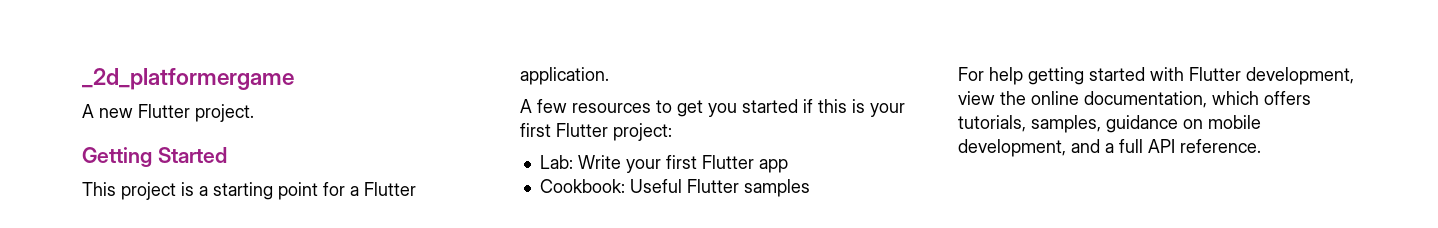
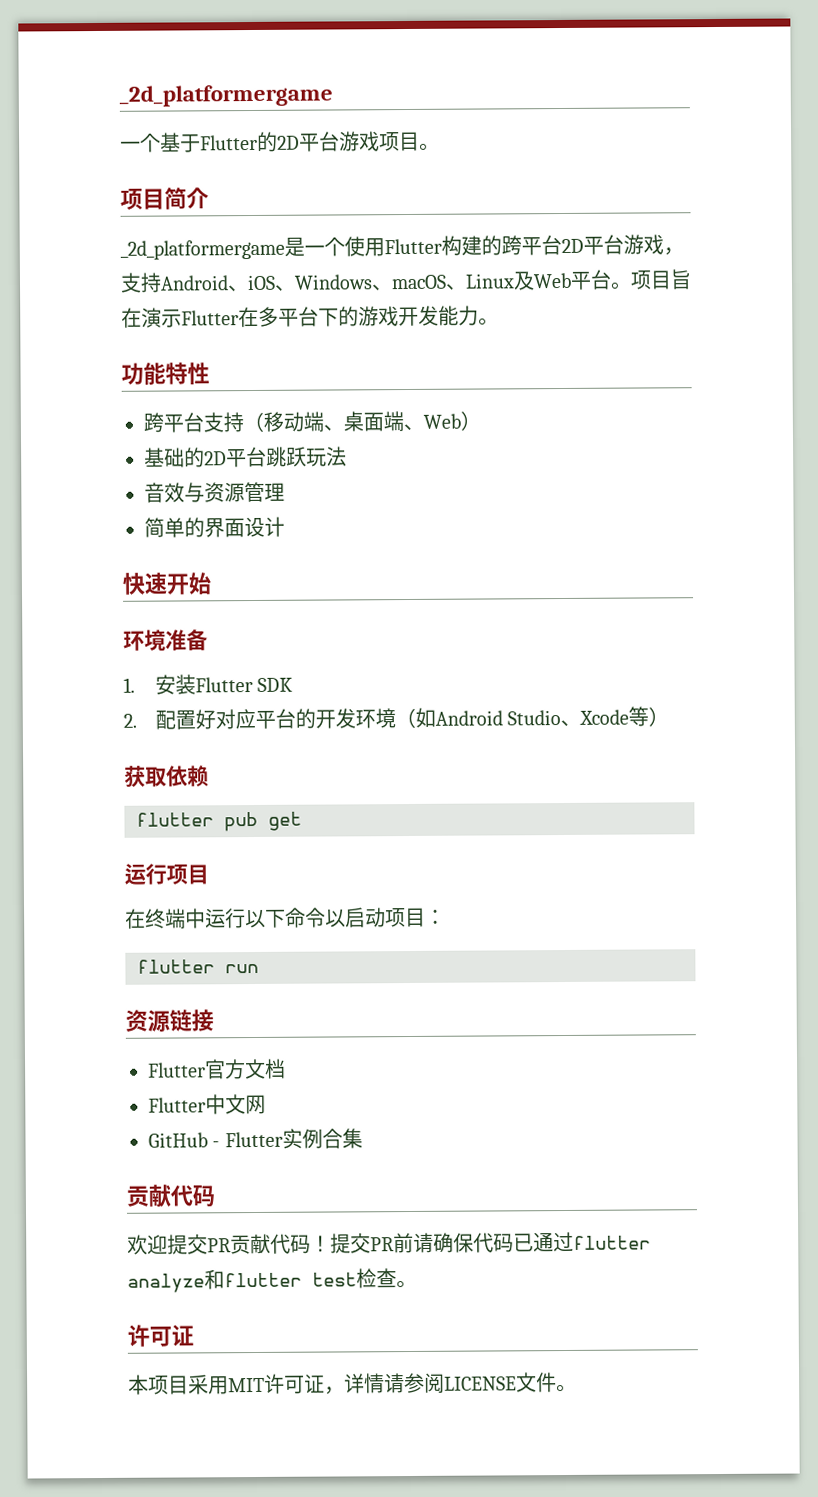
- A new Flutter project.
- Getting Started
- This project is a starting point for a Flutter application.
- A few resources to get you started if this is your first Flutter project:
- Lab: Write your first Flutter app
- Cookbook: Useful Flutter samples
- For help getting started with Flutter development, view the online documentation, which offers tutorials, samples, guidance on mobile development, and a full API reference.
+ 一个基于Flutter的2D平台游戏项目。
+ 项目简介
+ _2d_platformergame是一个使用Flutter构建的跨平台2D平台游戏，支持Android、iOS、Windows、macOS、Linux及Web平台。项目旨在演示Flutter在多平台下的游戏开发能力。
+ 功能特性
+ 跨平台支持（移动端、桌面端、Web）
+ 基础的2D平台跳跃玩法
+ 音效与资源管理
+ 简单的界面设计
+ 快速开始
+ 环境准备
+ 1.安装Flutter SDK
+ 2.配置好对应平台的开发环境（如Android Studio、Xcode等）
+ 获取依赖
+ flutter pub get
+ 运行项目
+ 在终端中运行以下命令以启动项目：
+ flutter run
+ 资源链接
+ Flutter官方文档
+ Flutter中文网
+ GitHub - Flutter实例合集
+ 贡献代码
+ 欢迎提交PR贡献代码！提交PR前请确保代码已通过flutter analyze和flutter test检查。
+ 许可证
+ 本项目采用MIT许可证，详情请参阅LICENSE文件。

